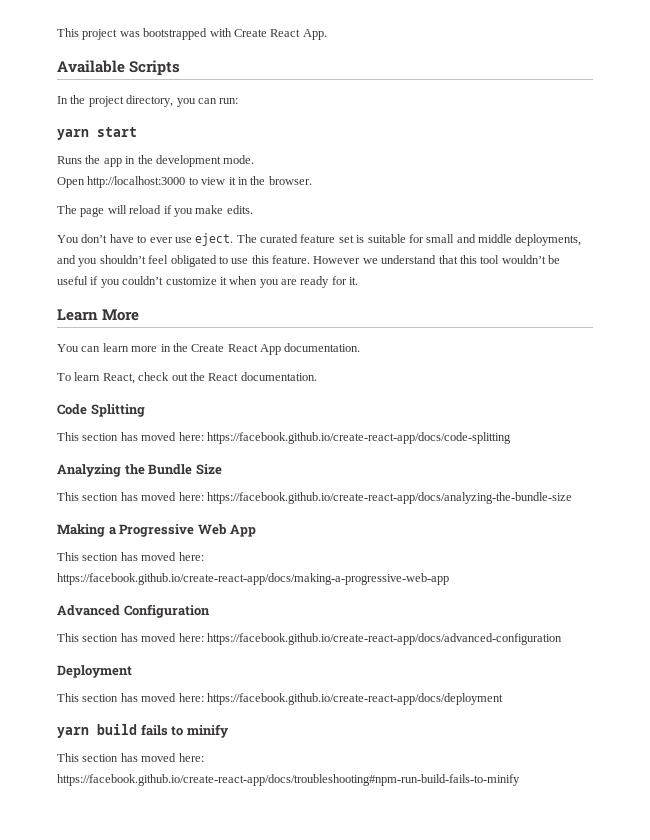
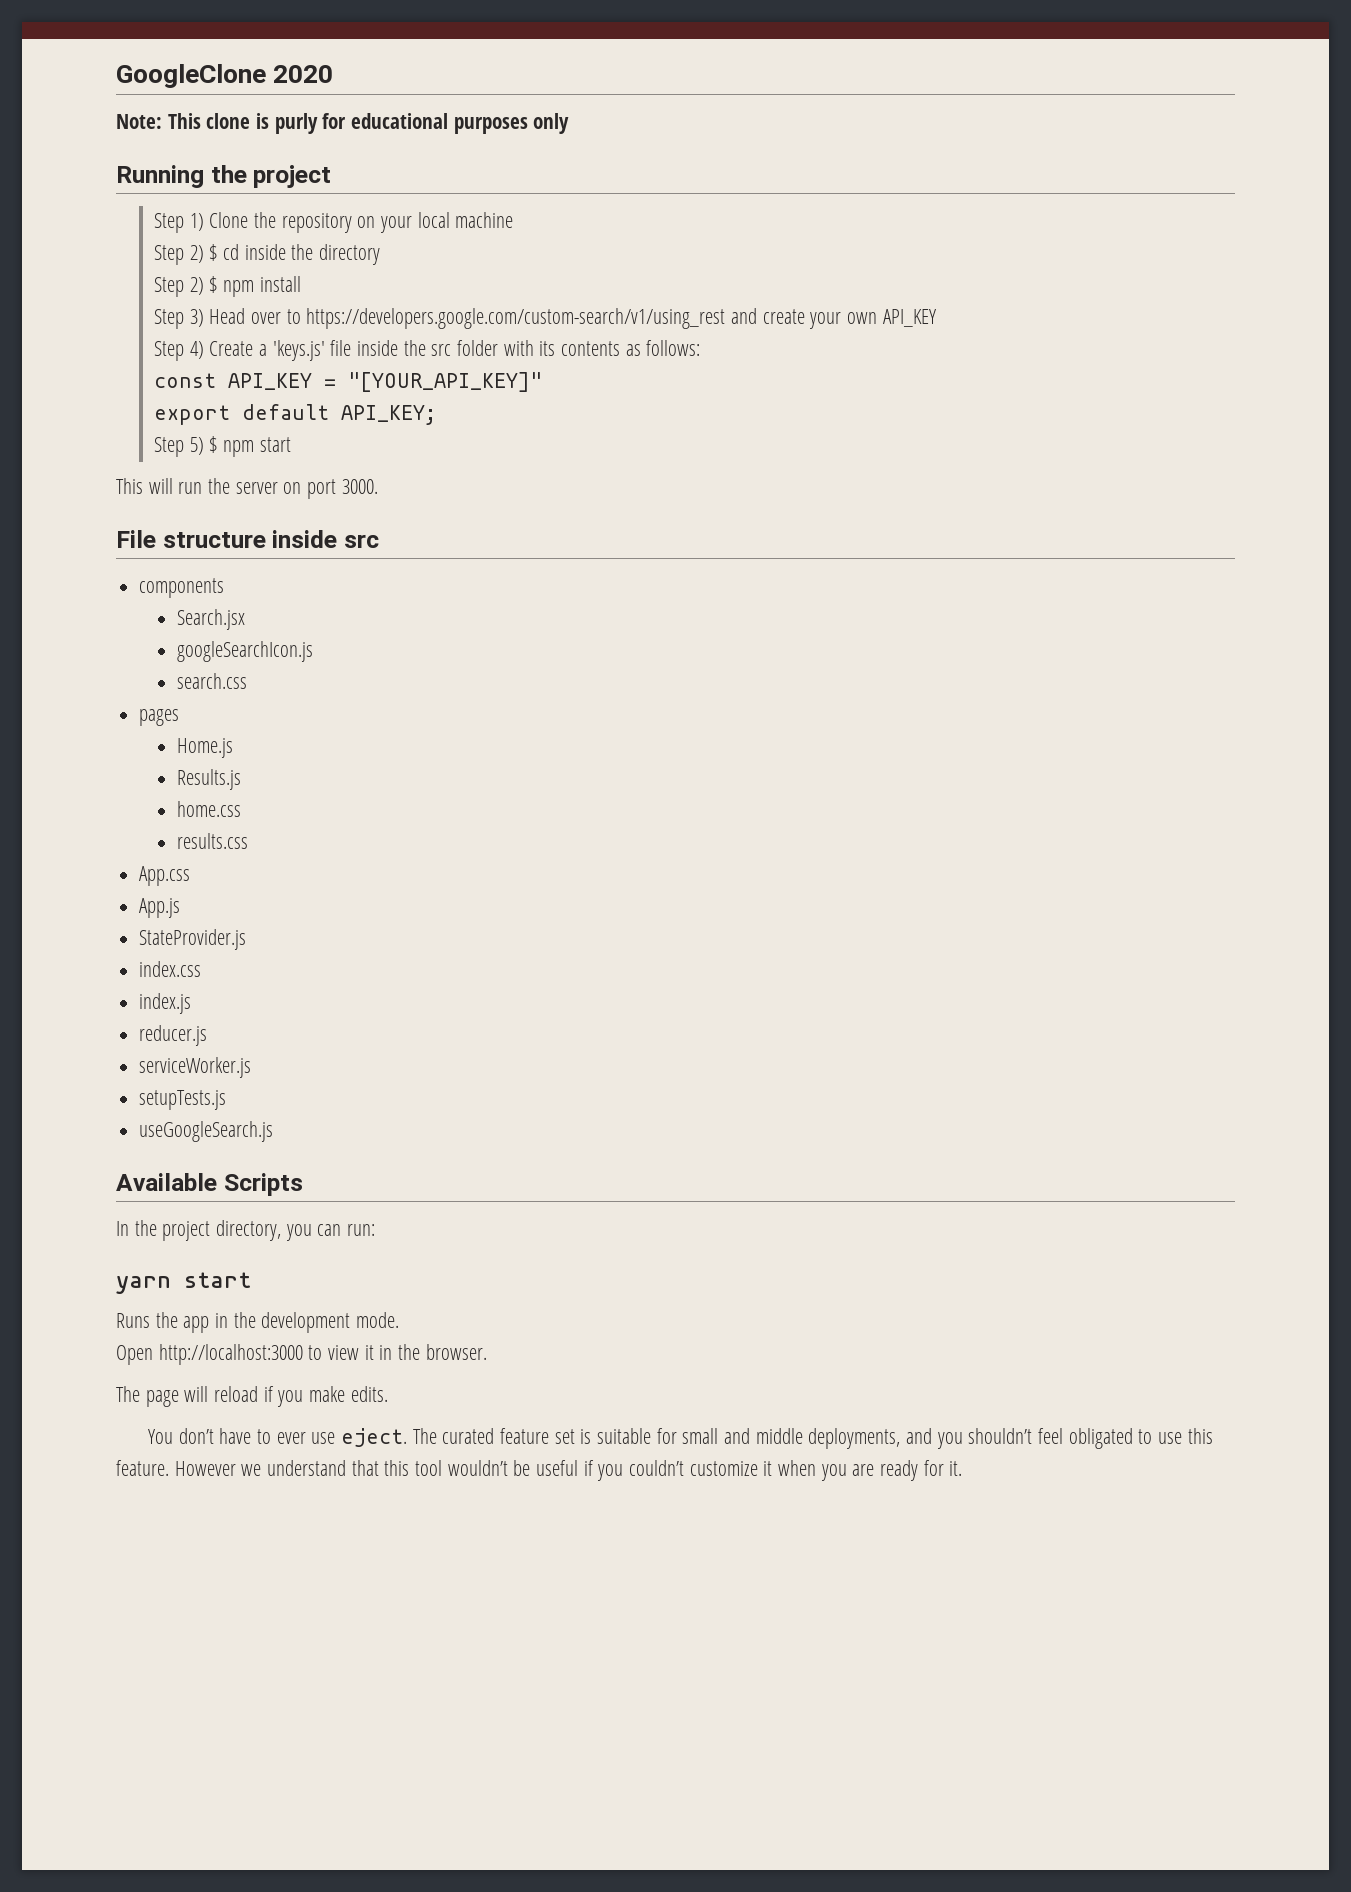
- This project was bootstrapped with Create React App.
+ GoogleClone 2020
+ Note: This clone is purly for educational purposes only
+ Running the project
+ Step 1) Clone the repository on your local machine
+ Step 2) $ cd inside the directory
+ Step 2) $ npm install
+ Step 3) Head over to https://developers.google.com/custom-search/v1/using_rest and create your own API_KEY
+ Step 4) Create a 'keys.js' file inside the src folder with its contents as follows:
+ const API_KEY = "[YOUR_API_KEY]"
+ export default API_KEY;
+ Step 5) $ npm start
+ This will run the server on port 3000.
+ File structure inside src
+ components
+ Search.jsx
+ googleSearchIcon.js
+ search.css
+ pages
+ Home.js
+ Results.js
+ home.css
+ results.css
+ App.css
+ App.js
+ StateProvider.js
+ index.css
+ index.js
+ reducer.js
+ serviceWorker.js
+ setupTests.js
+ useGoogleSearch.js
- Learn More
- You can learn more in the Create React App documentation.
- To learn React, check out the React documentation.
- Code Splitting
- This section has moved here: https://facebook.github.io/create-react-app/docs/code-splitting
- Analyzing the Bundle Size
- This section has moved here: https://facebook.github.io/create-react-app/docs/analyzing-the-bundle-size
- Making a Progressive Web App
- This section has moved here: https://facebook.github.io/create-react-app/docs/making-a-progressive-web-app
- Advanced Configuration
- This section has moved here: https://facebook.github.io/create-react-app/docs/advanced-configuration
- Deployment
- This section has moved here: https://facebook.github.io/create-react-app/docs/deployment
- yarn build fails to minify
- This section has moved here: https://facebook.github.io/create-react-app/docs/troubleshooting#npm-run-build-fails-to-minify

